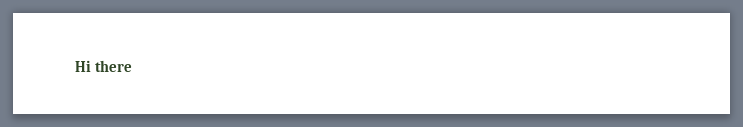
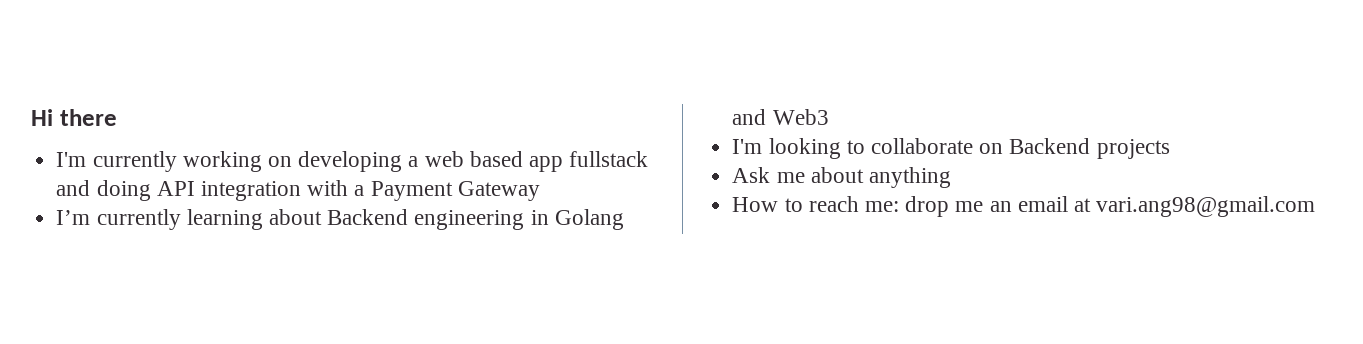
+ I'm currently working on developing a web based app fullstack and doing API integration with a Payment Gateway
+ I’m currently learning about Backend engineering in Golang and Web3
+ I'm looking to collaborate on Backend projects
+ Ask me about anything
+ How to reach me: drop me an email at vari.ang98@gmail.com

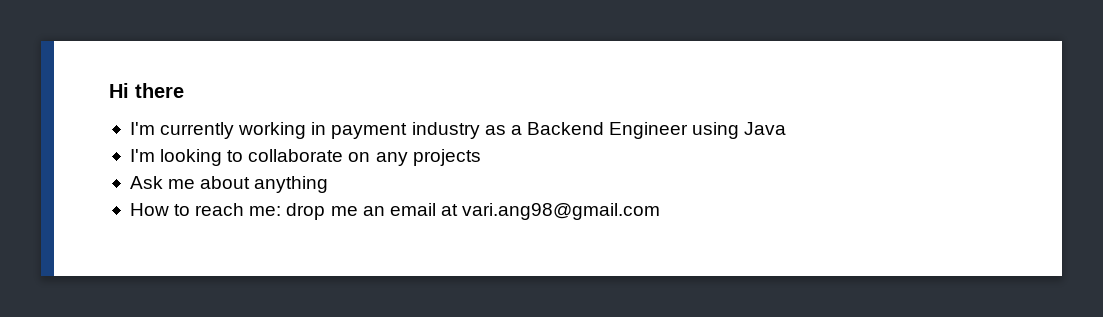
- I'm currently working on developing a web based app fullstack and doing API integration with a Payment Gateway
- I’m currently learning about Backend engineering in Golang and Web3
+ I'm currently working in payment industry as a Backend Engineer using Java
- I'm looking to collaborate on Backend projects
+ I'm looking to collaborate on any projects

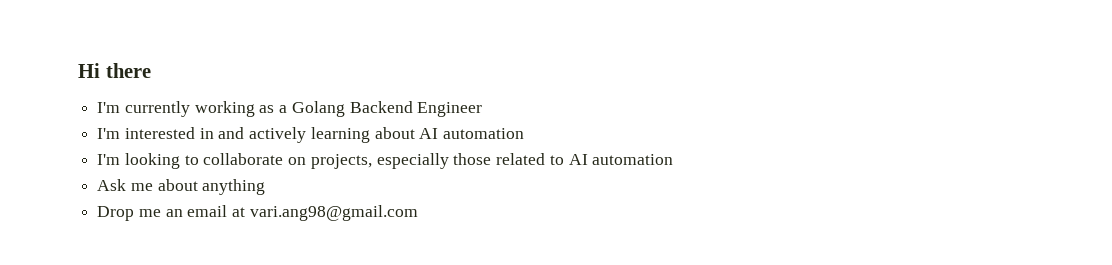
- I'm currently working in payment industry as a Backend Engineer using Java
+ I'm currently working as a Golang Backend Engineer
+ I'm interested in and actively learning about AI automation
- I'm looking to collaborate on any projects
+ I'm looking to collaborate on projects, especially those related to AI automation
- How to reach me: drop me an email at vari.ang98@gmail.com
+ Drop me an email at vari.ang98@gmail.com

